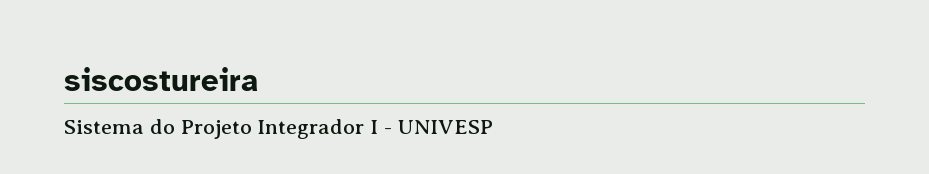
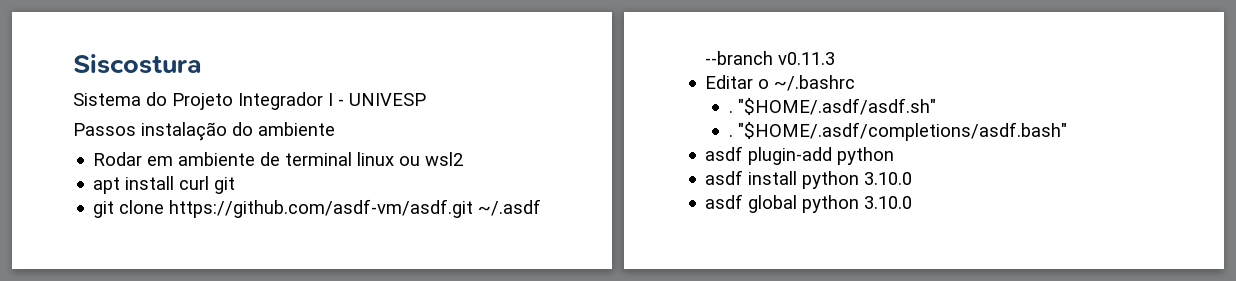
- siscostureira
+ Siscostura
+ Passos instalação do ambiente
+ Rodar em ambiente de terminal linux ou wsl2
+ apt install curl git
+ git clone https://github.com/asdf-vm/asdf.git ~/.asdf --branch v0.11.3
+ Editar o ~/.bashrc
+ . "$HOME/.asdf/asdf.sh"
+ . "$HOME/.asdf/completions/asdf.bash"
+ asdf plugin-add python
+ asdf install python 3.10.0
+ asdf global python 3.10.0

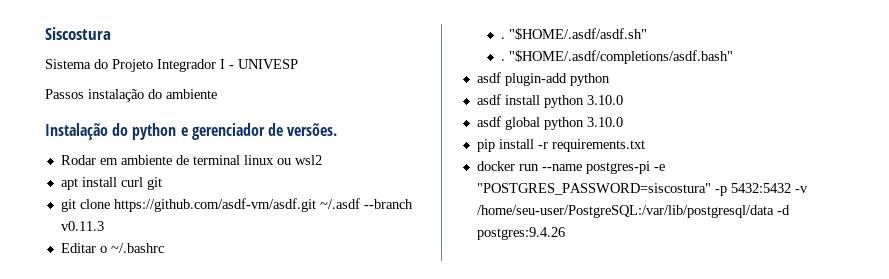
+ Instalação do python e gerenciador de versões.
+ pip install -r requirements.txt
+ docker run --name postgres-pi -e "POSTGRES_PASSWORD=siscostura" -p 5432:5432 -v /home/seu-user/PostgreSQL:/var/lib/postgresql/data -d postgres:9.4.26

